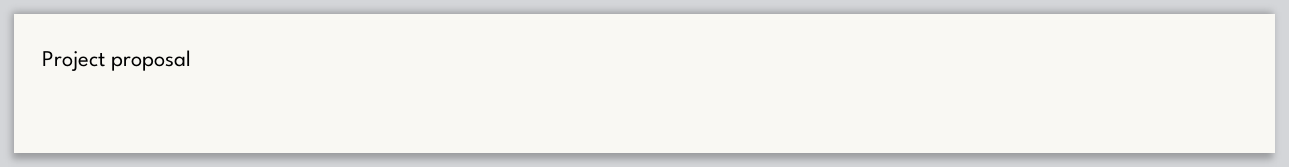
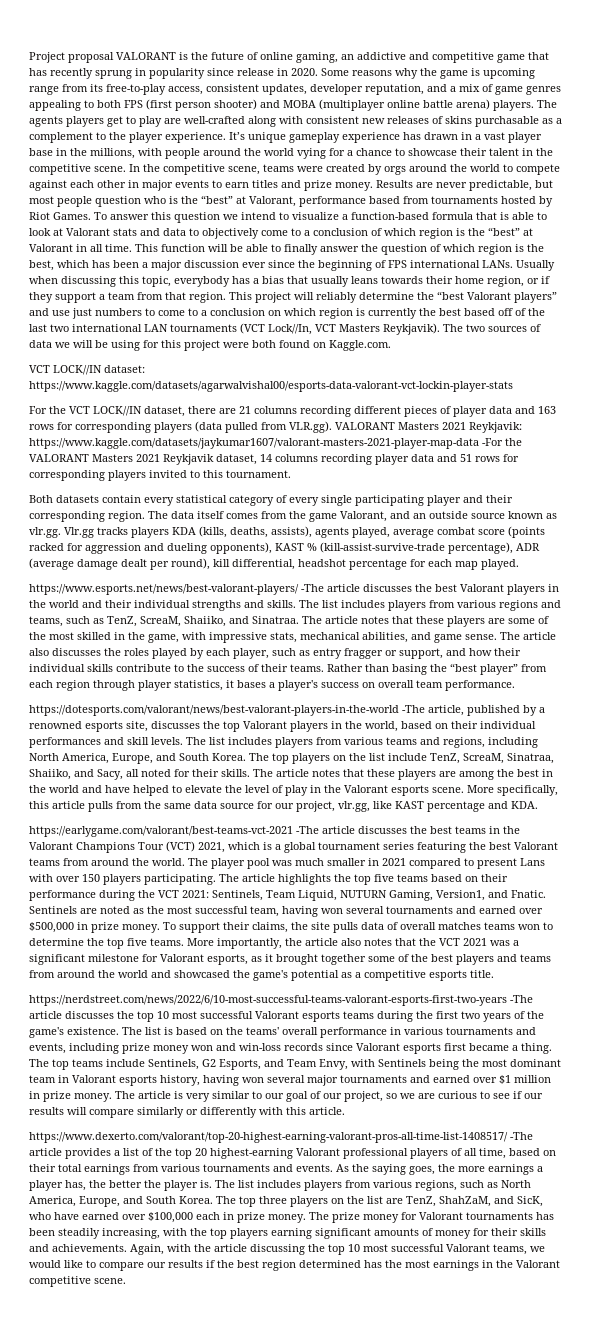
- Project proposal
+ Project proposal VALORANT is the future of online gaming, an addictive and competitive game that has recently sprung in popularity since release in 2020. Some reasons why the game is upcoming range from its free-to-play access, consistent updates, developer reputation, and a mix of game genres appealing to both FPS (first person shooter) and MOBA (multiplayer online battle arena) players. The agents players get to play are well-crafted along with consistent new releases of skins purchasable as a complement to the player experience. It’s unique gameplay experience has drawn in a vast player base in the millions, with people around the world vying for a chance to showcase their talent in the competitive scene. In the competitive scene, teams were created by orgs around the world to compete against each other in major events to earn titles and prize money. Results are never predictable, but most people question who is the “best” at Valorant, performance based from tournaments hosted by Riot Games. To answer this question we intend to visualize a function-based formula that is able to look at Valorant stats and data to objectively come to a conclusion of which region is the “best” at Valorant in all time. This function will be able to finally answer the question of which region is the best, which has been a major discussion ever since the beginning of FPS international LANs. Usually when discussing this topic, everybody has a bias that usually leans towards their home region, or if they support a team from that region. This project will reliably determine the “best Valorant players” and use just numbers to come to a conclusion on which region is currently the best based off of the last two international LAN tournaments (VCT Lock//In, VCT Masters Reykjavik). The two sources of data we will be using for this project were both found on Kaggle.com.
+ VCT LOCK//IN dataset: https://www.kaggle.com/datasets/agarwalvishal00/esports-data-valorant-vct-lockin-player-stats
+ For the VCT LOCK//IN dataset, there are 21 columns recording different pieces of player data and 163 rows for corresponding players (data pulled from VLR.gg). VALORANT Masters 2021 Reykjavik: https://www.kaggle.com/datasets/jaykumar1607/valorant-masters-2021-player-map-data -For the VALORANT Masters 2021 Reykjavik dataset, 14 columns recording player data and 51 rows for corresponding players invited to this tournament.
+ Both datasets contain every statistical category of every single participating player and their corresponding region. The data itself comes from the game Valorant, and an outside source known as vlr.gg. Vlr.gg tracks players KDA (kills, deaths, assists), agents played, average combat score (points racked for aggression and dueling opponents), KAST % (kill-assist-survive-trade percentage), ADR (average damage dealt per round), kill differential, headshot percentage for each map played.
+ https://www.esports.net/news/best-valorant-players/ -The article discusses the best Valorant players in the world and their individual strengths and skills. The list includes players from various regions and teams, such as TenZ, ScreaM, Shaiiko, and Sinatraa. The article notes that these players are some of the most skilled in the game, with impressive stats, mechanical abilities, and game sense. The article also discusses the roles played by each player, such as entry fragger or support, and how their individual skills contribute to the success of their teams. Rather than basing the “best player” from each region through player statistics, it bases a player's success on overall team performance.
+ https://dotesports.com/valorant/news/best-valorant-players-in-the-world -The article, published by a renowned esports site, discusses the top Valorant players in the world, based on their individual performances and skill levels. The list includes players from various teams and regions, including North America, Europe, and South Korea. The top players on the list include TenZ, ScreaM, Sinatraa, Shaiiko, and Sacy, all noted for their skills. The article notes that these players are among the best in the world and have helped to elevate the level of play in the Valorant esports scene. More specifically, this article pulls from the same data source for our project, vlr.gg, like KAST percentage and KDA.
+ https://earlygame.com/valorant/best-teams-vct-2021 -The article discusses the best teams in the Valorant Champions Tour (VCT) 2021, which is a global tournament series featuring the best Valorant teams from around the world. The player pool was much smaller in 2021 compared to present Lans with over 150 players participating. The article highlights the top five teams based on their performance during the VCT 2021: Sentinels, Team Liquid, NUTURN Gaming, Version1, and Fnatic. Sentinels are noted as the most successful team, having won several tournaments and earned over $500,000 in prize money. To support their claims, the site pulls data of overall matches teams won to determine the top five teams. More importantly, the article also notes that the VCT 2021 was a significant milestone for Valorant esports, as it brought together some of the best players and teams from around the world and showcased the game's potential as a competitive esports title.
+ https://nerdstreet.com/news/2022/6/10-most-successful-teams-valorant-esports-first-two-years -The article discusses the top 10 most successful Valorant esports teams during the first two years of the game's existence. The list is based on the teams' overall performance in various tournaments and events, including prize money won and win-loss records since Valorant esports first became a thing. The top teams include Sentinels, G2 Esports, and Team Envy, with Sentinels being the most dominant team in Valorant esports history, having won several major tournaments and earned over $1 million in prize money. The article is very similar to our goal of our project, so we are curious to see if our results will compare similarly or differently with this article.
+ https://www.dexerto.com/valorant/top-20-highest-earning-valorant-pros-all-time-list-1408517/ -The article provides a list of the top 20 highest-earning Valorant professional players of all time, based on their total earnings from various tournaments and events. As the saying goes, the more earnings a player has, the better the player is. The list includes players from various regions, such as North America, Europe, and South Korea. The top three players on the list are TenZ, ShahZaM, and SicK, who have earned over $100,000 each in prize money. The prize money for Valorant tournaments has been steadily increasing, with the top players earning significant amounts of money for their skills and achievements. Again, with the article discussing the top 10 most successful Valorant teams, we would like to compare our results if the best region determined has the most earnings in the Valorant competitive scene.

